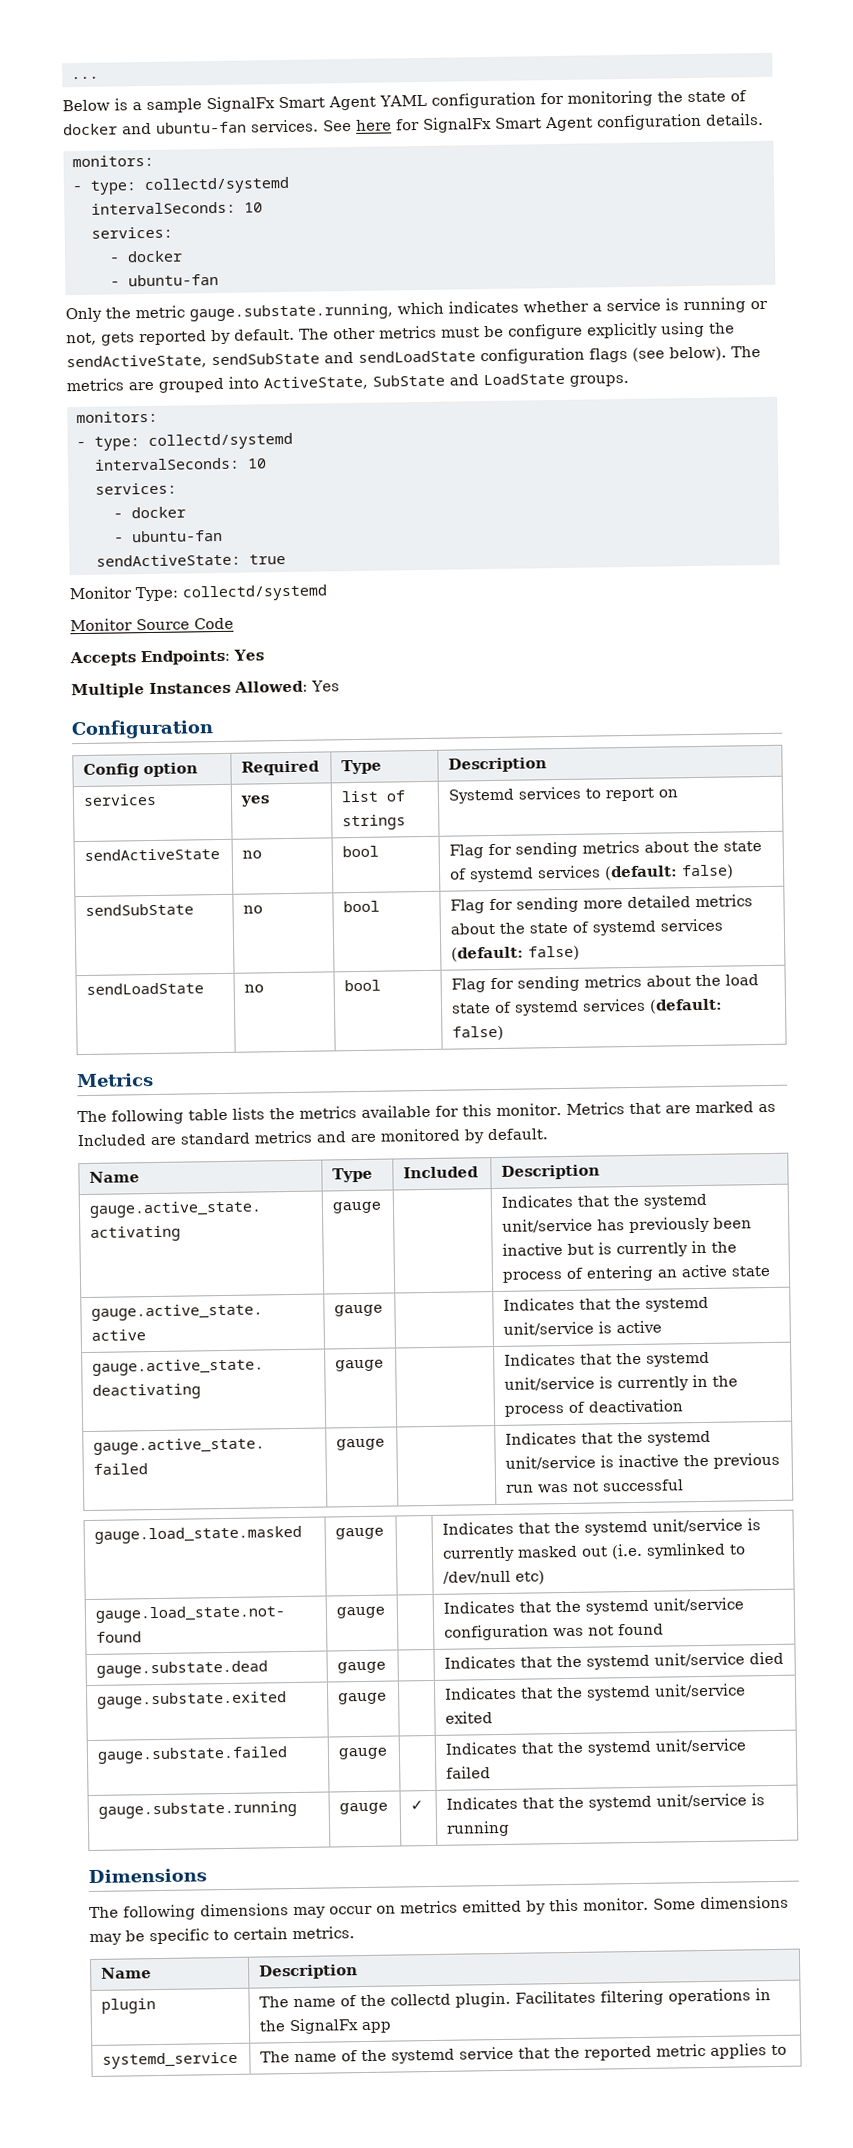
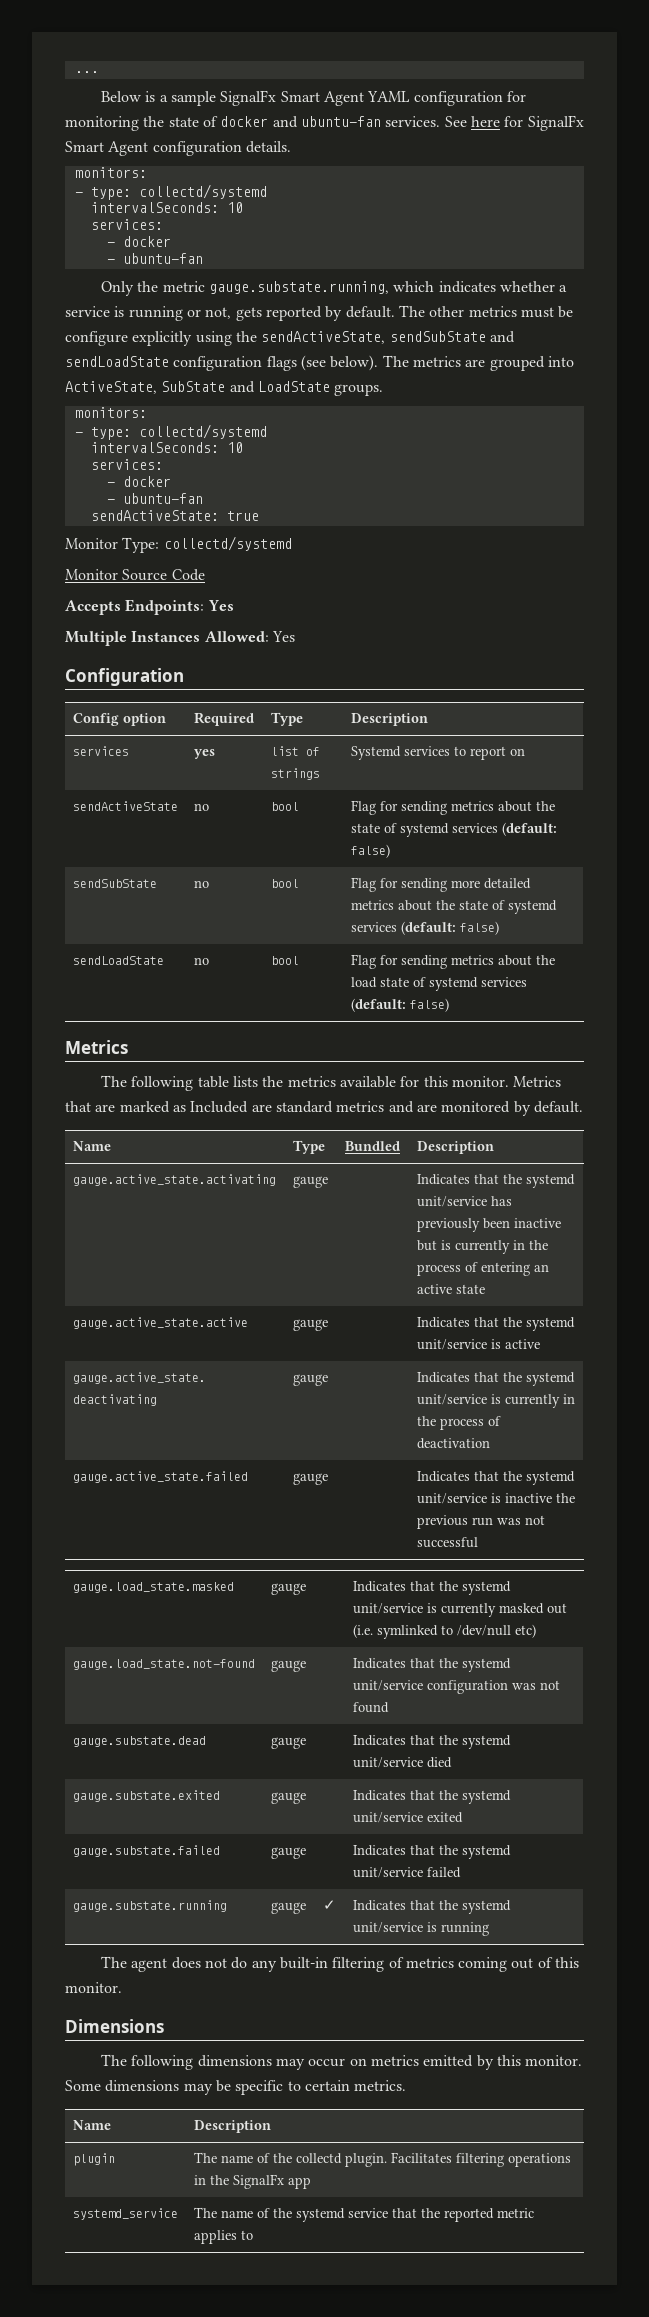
- Name | Type | Included | Description
+ Name | Type | Bundled | Description
+ The agent does not do any built-in filtering of metrics coming out of this monitor.

